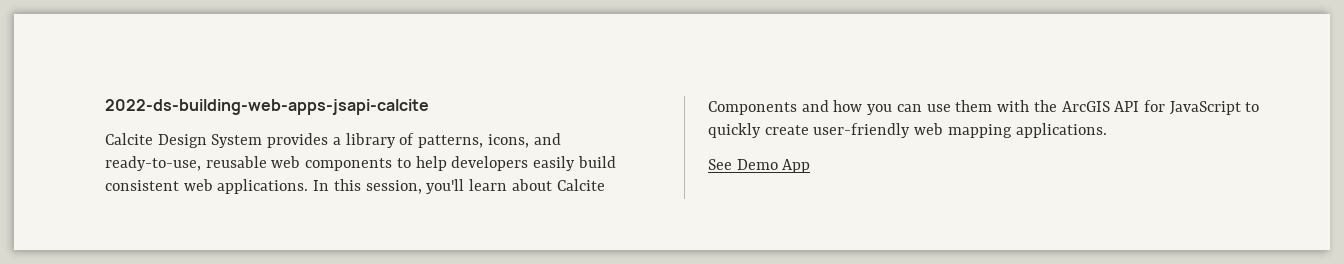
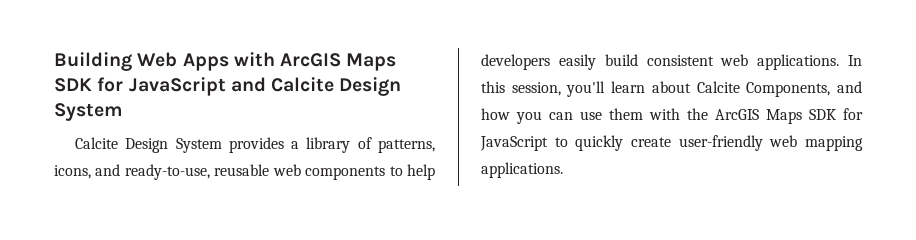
- 2022-ds-building-web-apps-jsapi-calcite
+ Building Web Apps with ArcGIS Maps SDK for JavaScript and Calcite Design System
- In this session, you'll learn about Calcite Components and how you can use them with the ArcGIS API for JavaScript to quickly create user-friendly web mapping applications.
+ In this session, you'll learn about Calcite Components, and how you can use them with the ArcGIS Maps SDK for JavaScript to quickly create user-friendly web mapping applications.
- See Demo App

